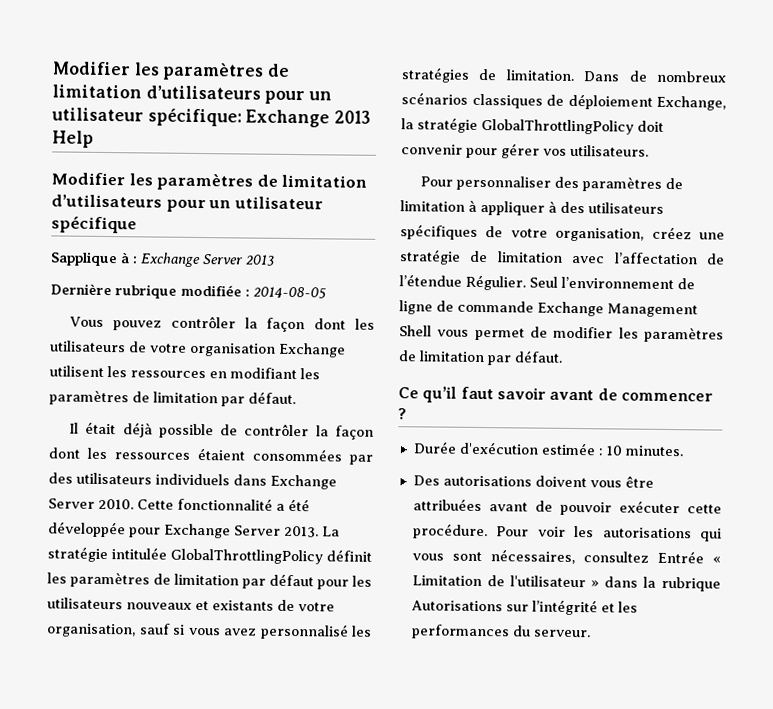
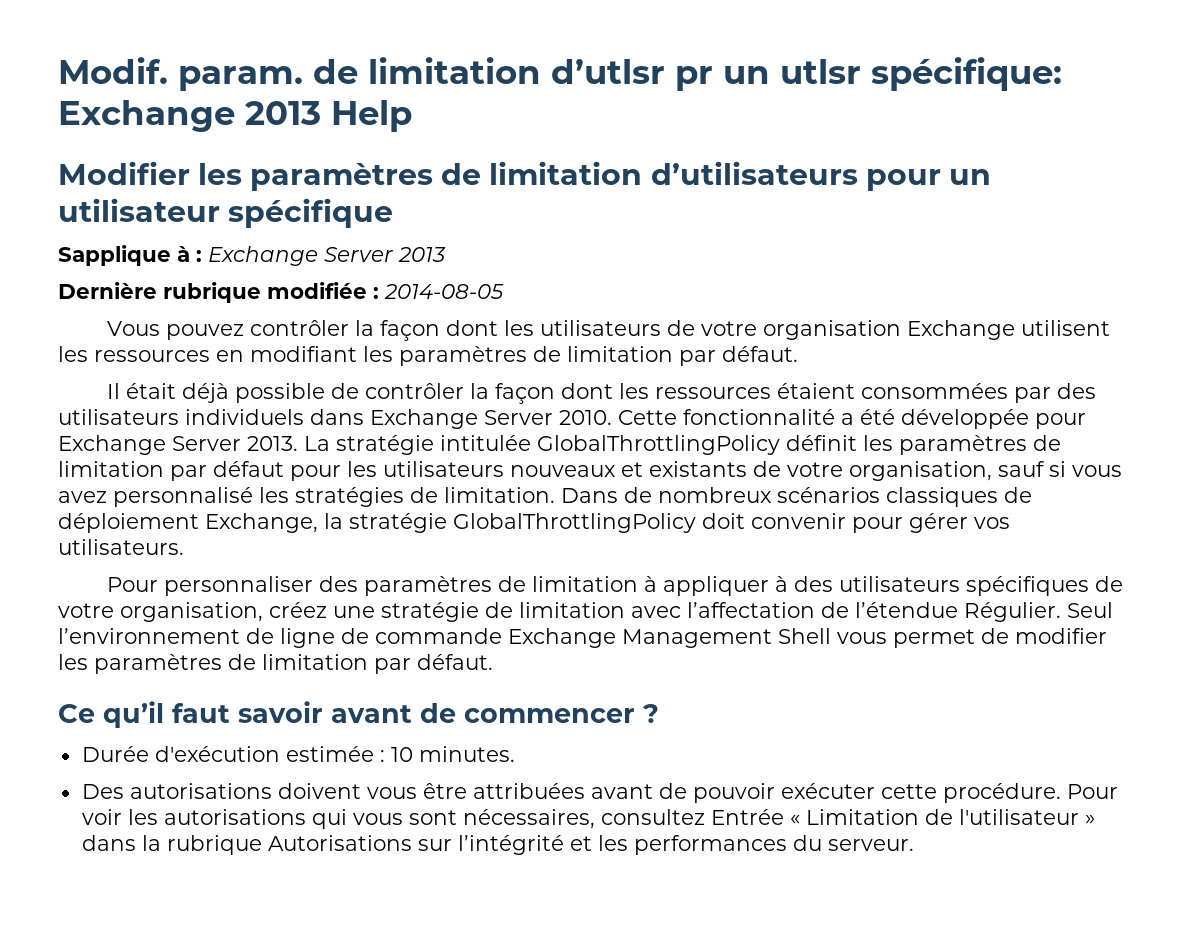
- Modifier les paramètres de limitation d’utilisateurs pour un utilisateur spécifique: Exchange 2013 Help
+ Modif. param. de limitation d’utlsr pr un utlsr spécifique: Exchange 2013 Help

